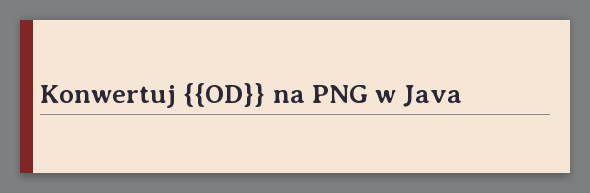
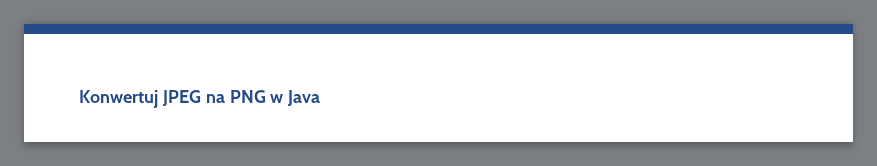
- Konwertuj {{OD}} na PNG w Java
+ Konwertuj JPEG na PNG w Java

